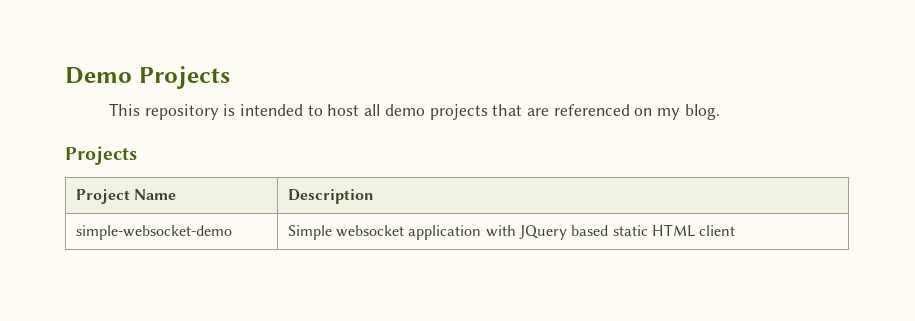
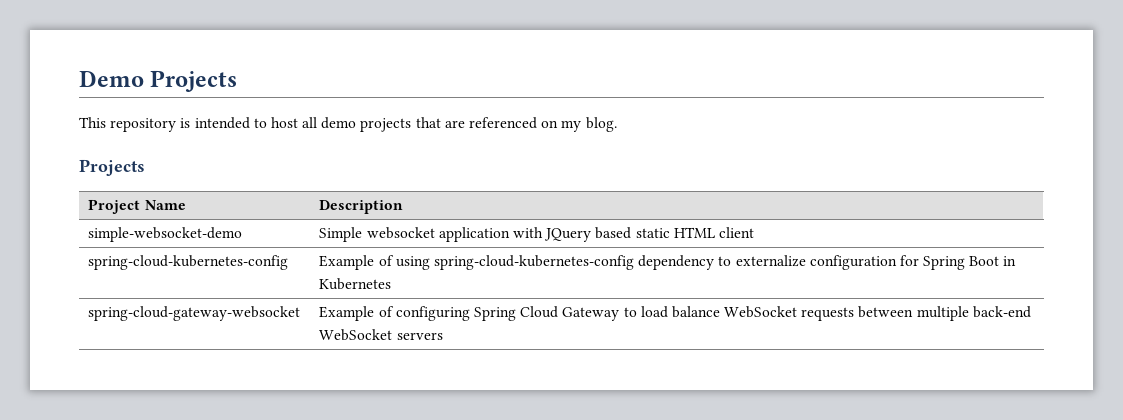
+ spring-cloud-kubernetes-config | Example of using spring-cloud-kubernetes-config dependency to externalize configuration for Spring Boot in Kubernetes
+ spring-cloud-gateway-websocket | Example of configuring Spring Cloud Gateway to load balance WebSocket requests between multiple back-end WebSocket servers

